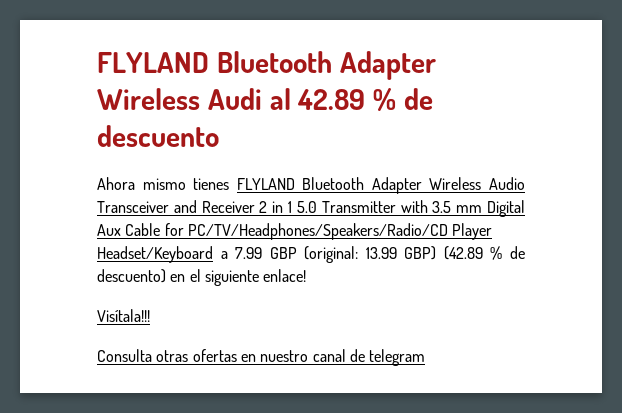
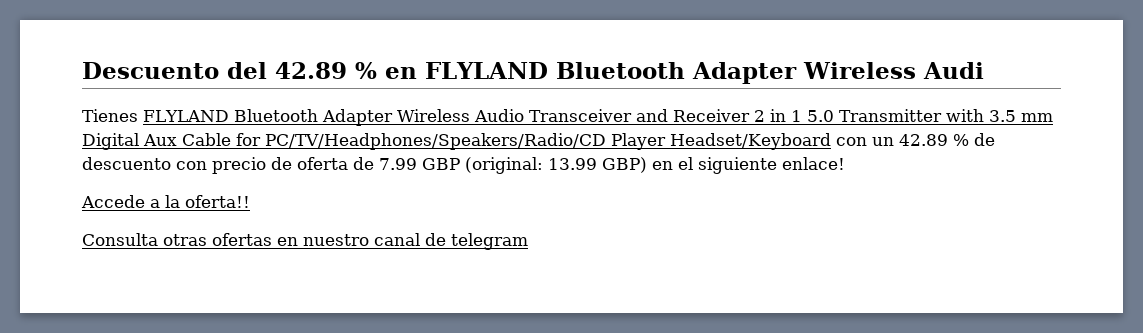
- FLYLAND Bluetooth Adapter Wireless Audi al 42.89 % de descuento
- Ahora mismo tienes FLYLAND Bluetooth Adapter Wireless Audio Transceiver and Receiver 2 in 1 5.0 Transmitter with 3.5 mm Digital Aux Cable for PC/TV/Headphones/Speakers/Radio/CD Player Headset/Keyboard a 7.99 GBP (original: 13.99 GBP) (42.89 % de descuento) en el siguiente enlace!
+ Descuento del 42.89 % en FLYLAND Bluetooth Adapter Wireless Audi
+ Tienes FLYLAND Bluetooth Adapter Wireless Audio Transceiver and Receiver 2 in 1 5.0 Transmitter with 3.5 mm Digital Aux Cable for PC/TV/Headphones/Speakers/Radio/CD Player Headset/Keyboard con un 42.89 % de descuento con precio de oferta de 7.99 GBP (original: 13.99 GBP) en el siguiente enlace!
- Visítala!!!
+ Accede a la oferta!!

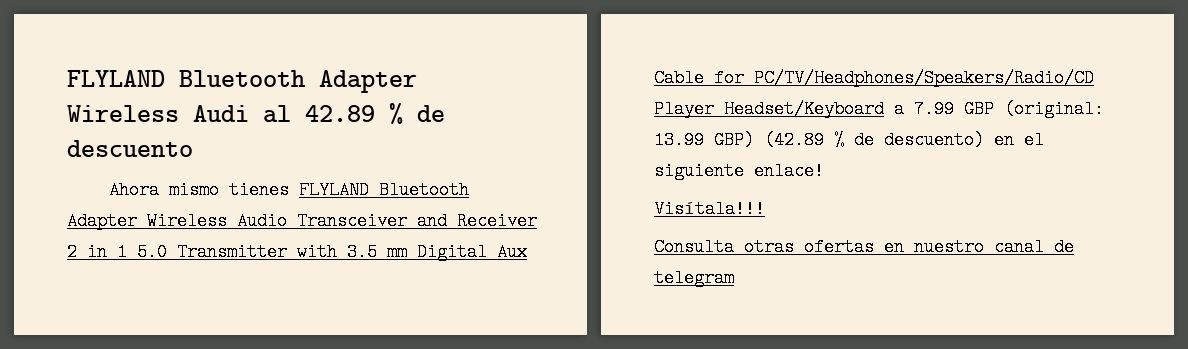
- Descuento del 42.89 % en FLYLAND Bluetooth Adapter Wireless Audi
- Tienes FLYLAND Bluetooth Adapter Wireless Audio Transceiver and Receiver 2 in 1 5.0 Transmitter with 3.5 mm Digital Aux Cable for PC/TV/Headphones/Speakers/Radio/CD Player Headset/Keyboard con un 42.89 % de descuento con precio de oferta de 7.99 GBP (original: 13.99 GBP) en el siguiente enlace!
+ FLYLAND Bluetooth Adapter Wireless Audi al 42.89 % de descuento
+ Ahora mismo tienes FLYLAND Bluetooth Adapter Wireless Audio Transceiver and Receiver 2 in 1 5.0 Transmitter with 3.5 mm Digital Aux Cable for PC/TV/Headphones/Speakers/Radio/CD Player Headset/Keyboard a 7.99 GBP (original: 13.99 GBP) (42.89 % de descuento) en el siguiente enlace!
- Accede a la oferta!!
+ Visítala!!!

